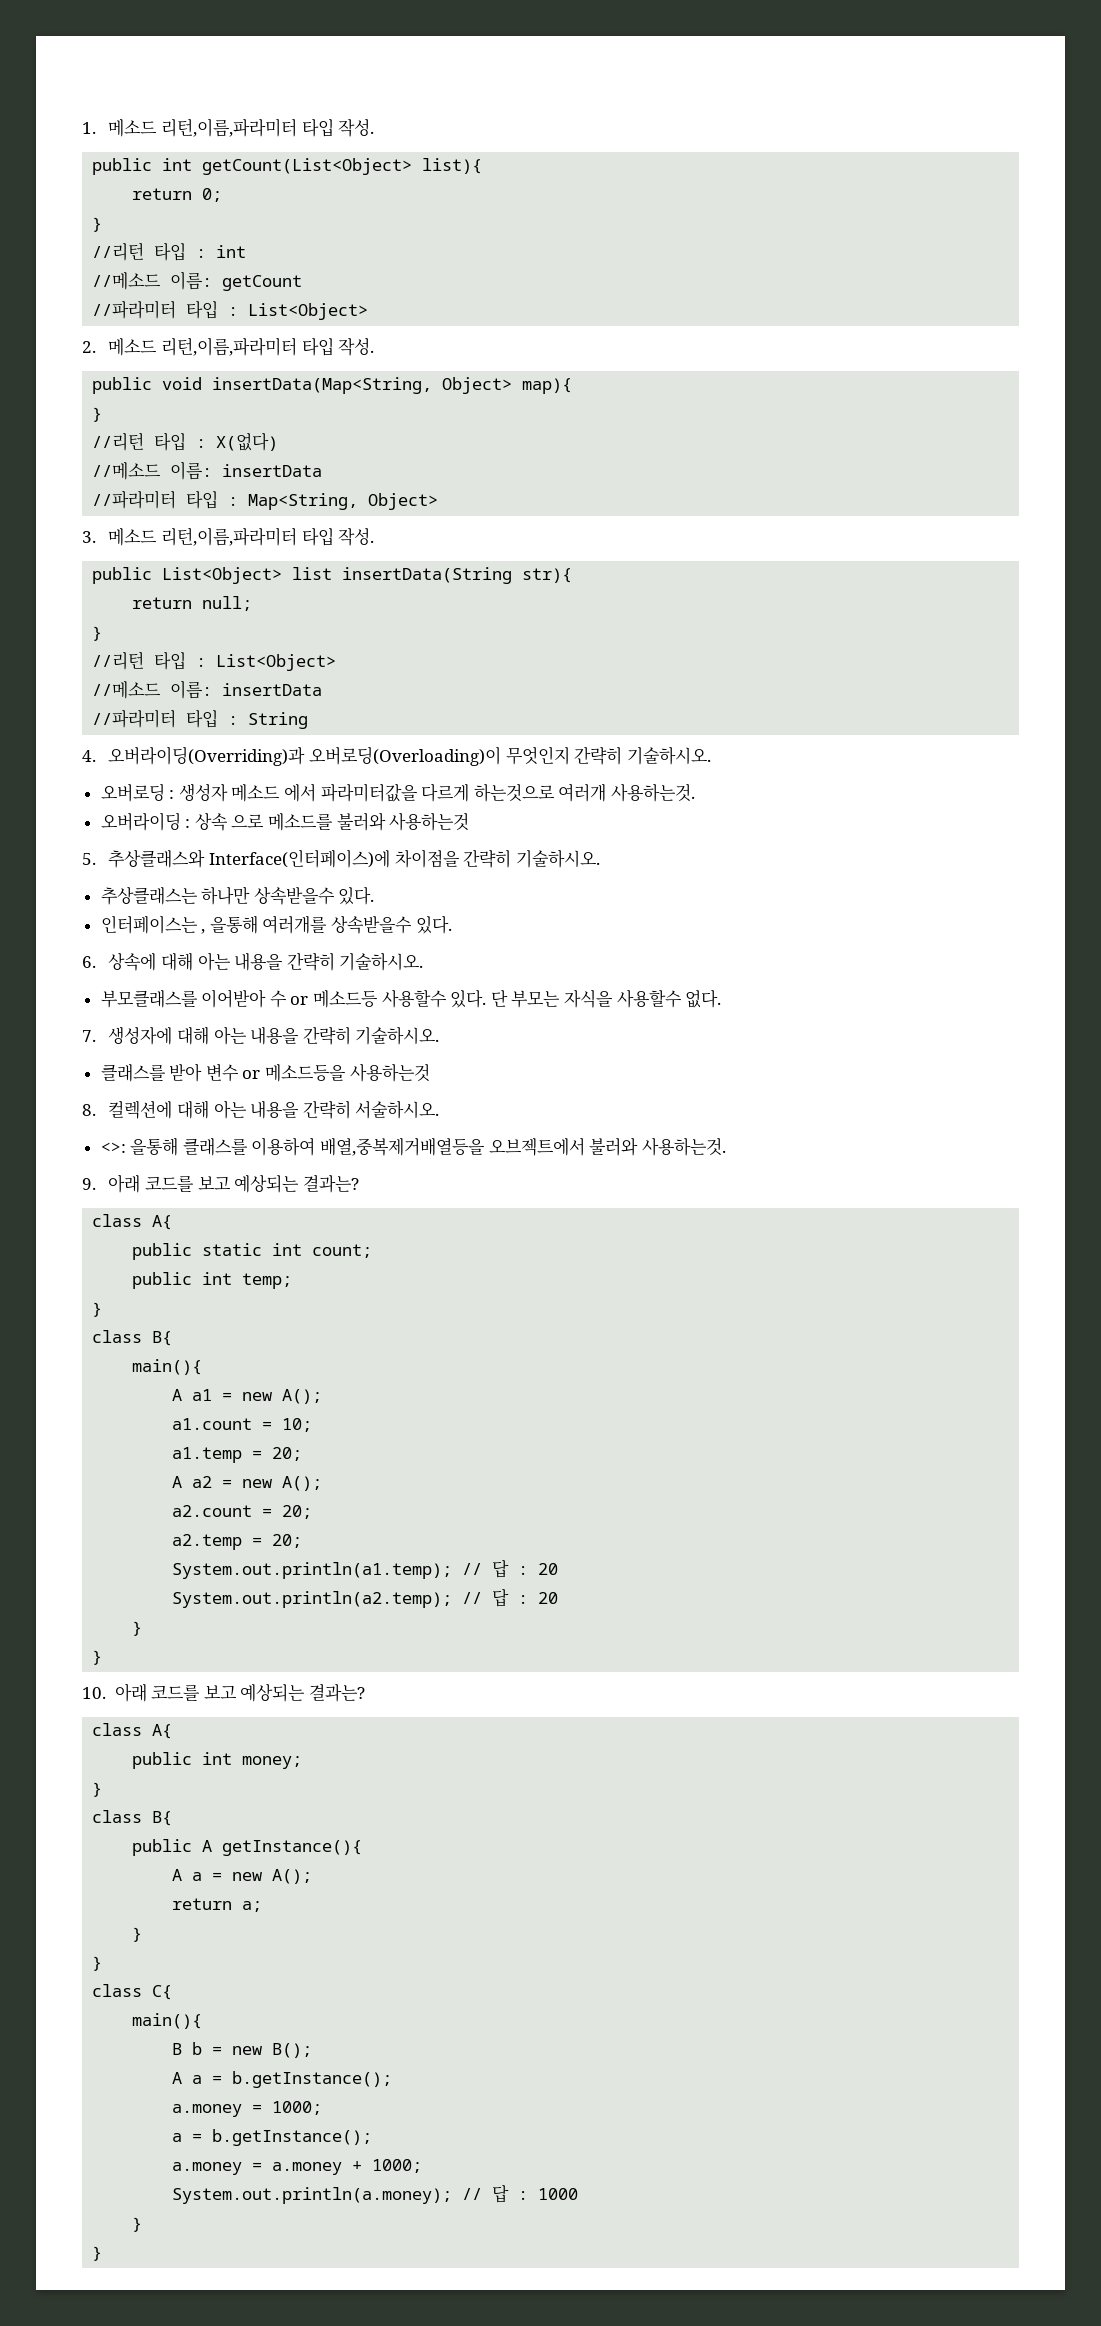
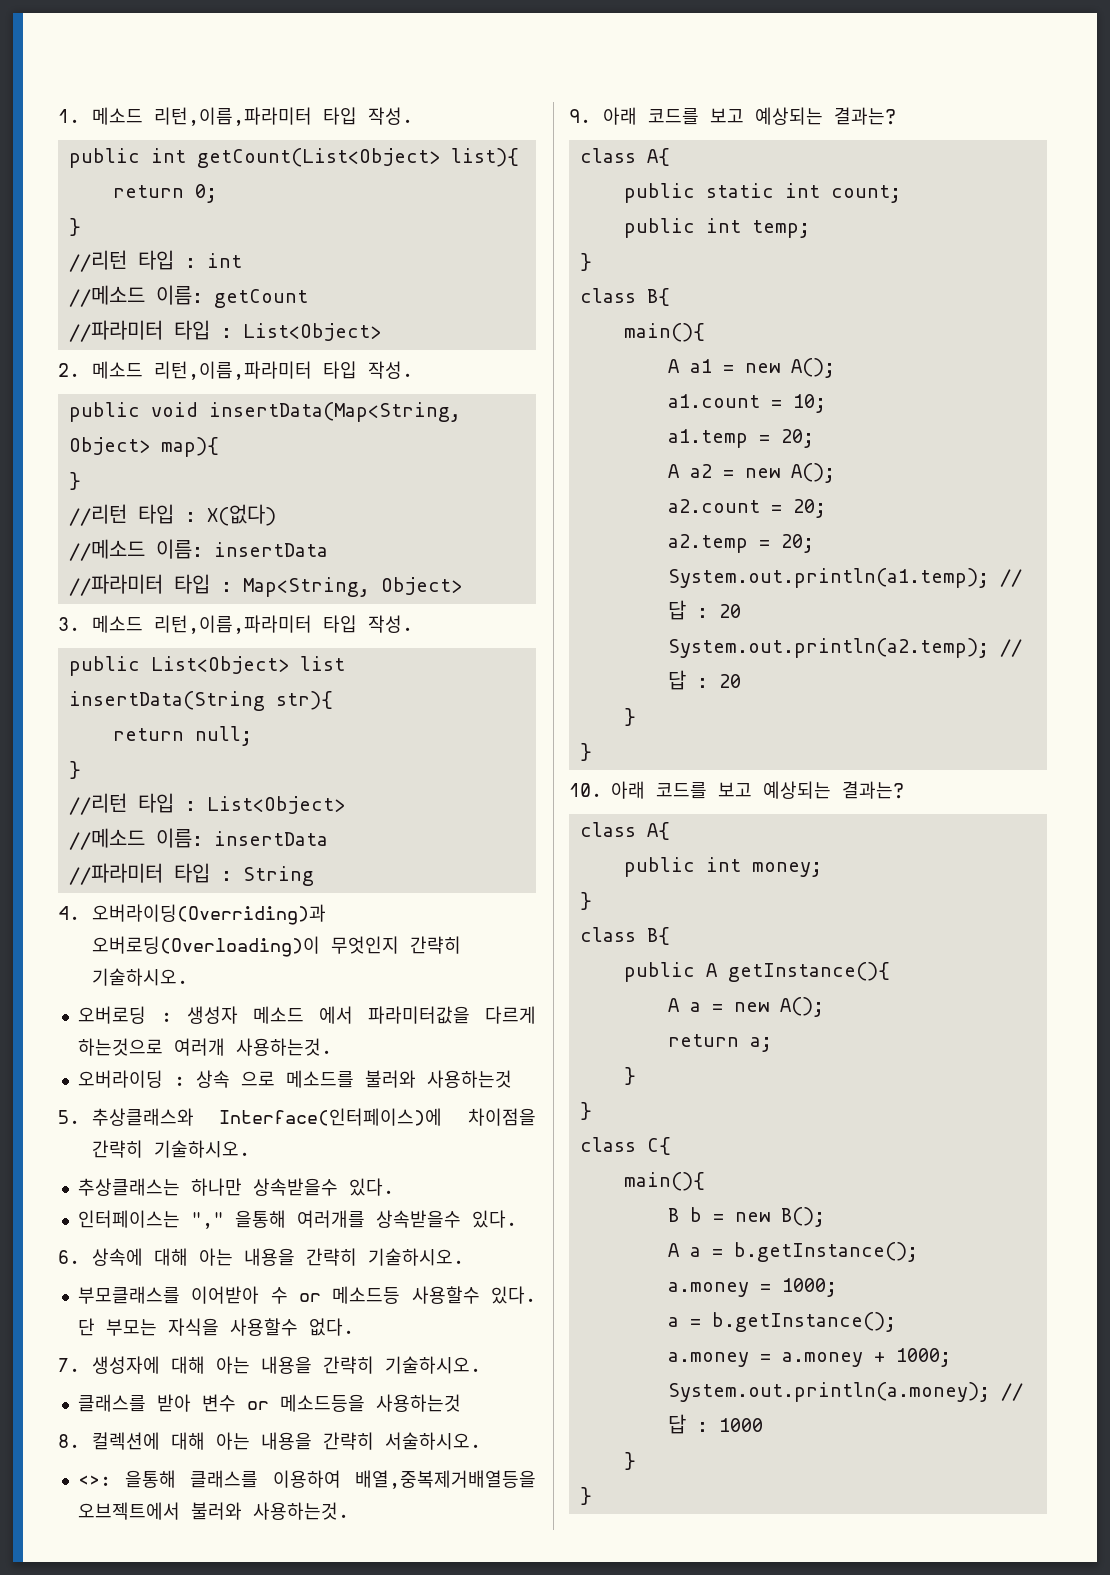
- 인터페이스는 , 을통해 여러개를 상속받을수 있다.
+ 인터페이스는 "," 을통해 여러개를 상속받을수 있다.

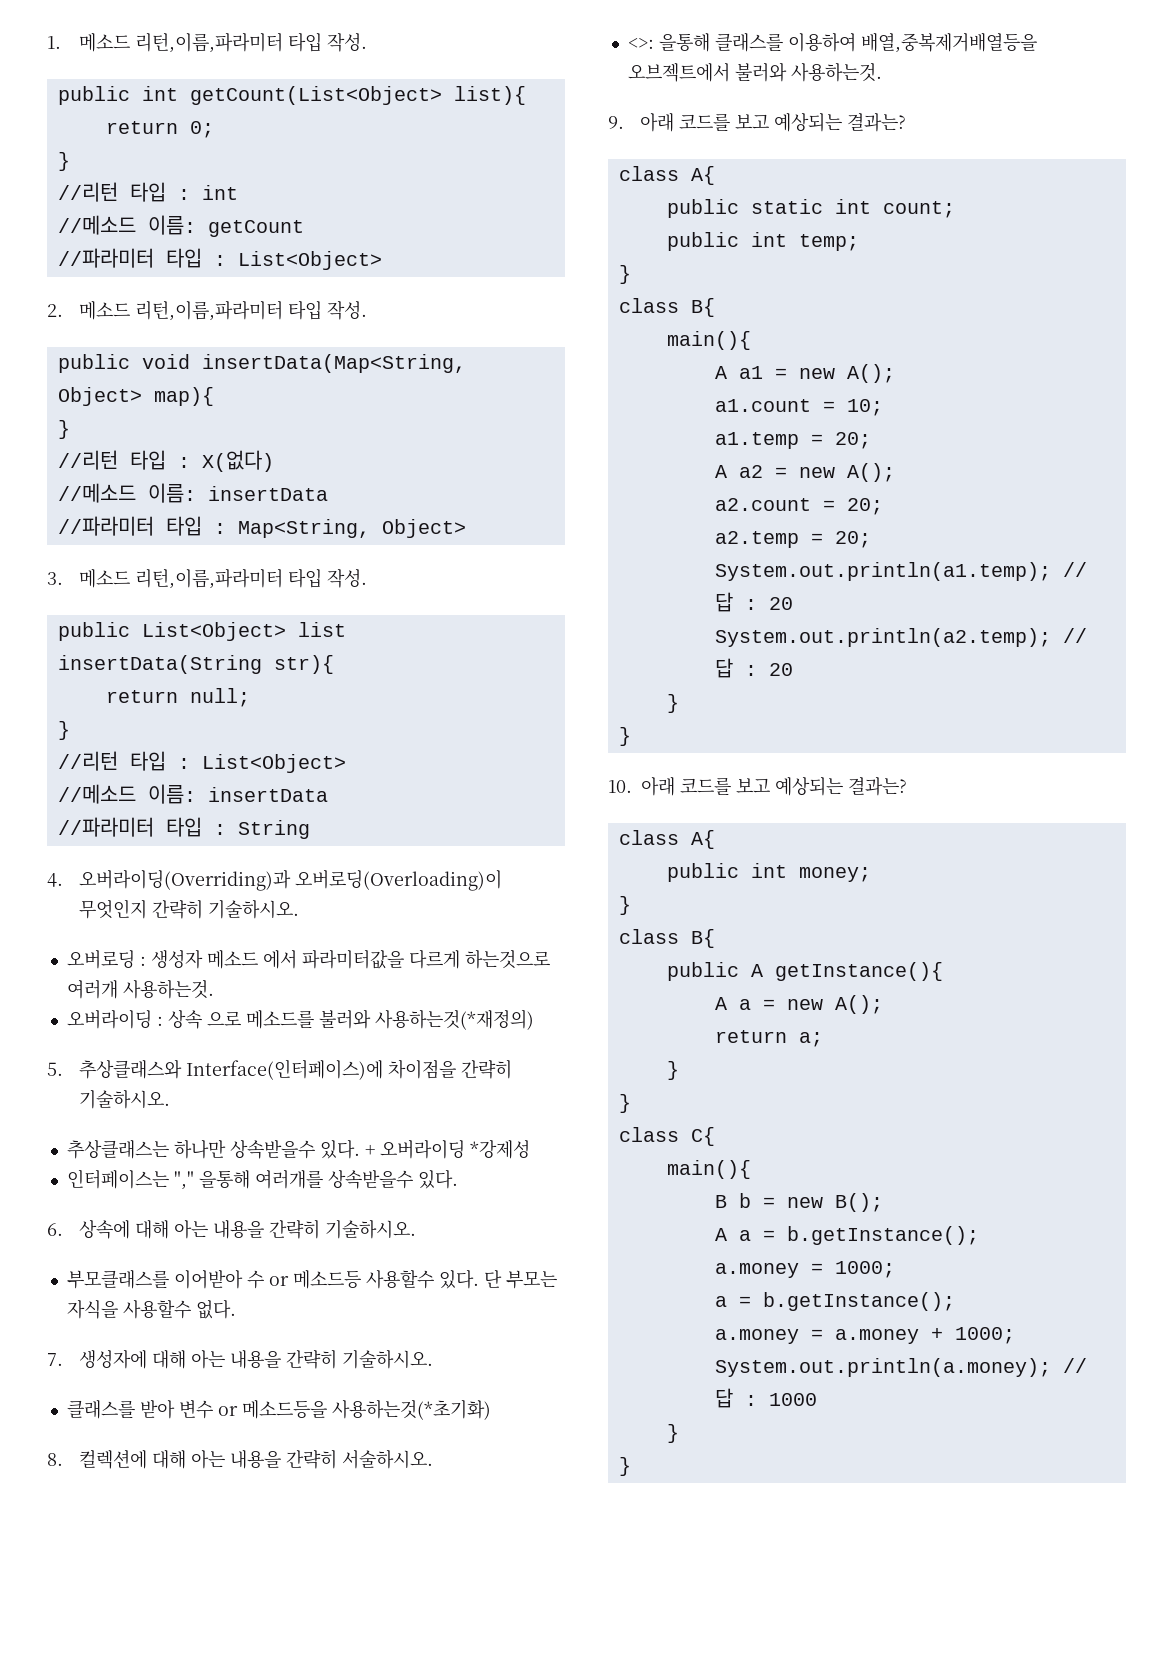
- 오버라이딩 : 상속 으로 메소드를 불러와 사용하는것
+ 오버라이딩 : 상속 으로 메소드를 불러와 사용하는것(*재정의)
+ + 오버라이딩 *강제성
- 클래스를 받아 변수 or 메소드등을 사용하는것
+ 클래스를 받아 변수 or 메소드등을 사용하는것(*초기화)

